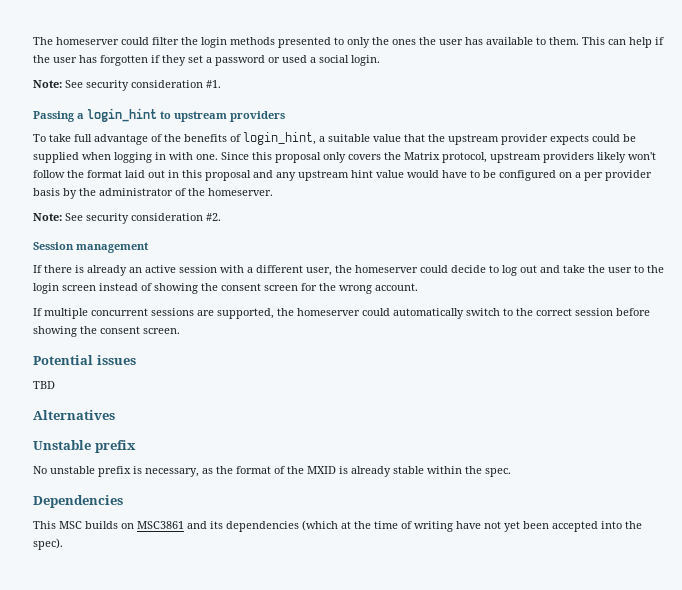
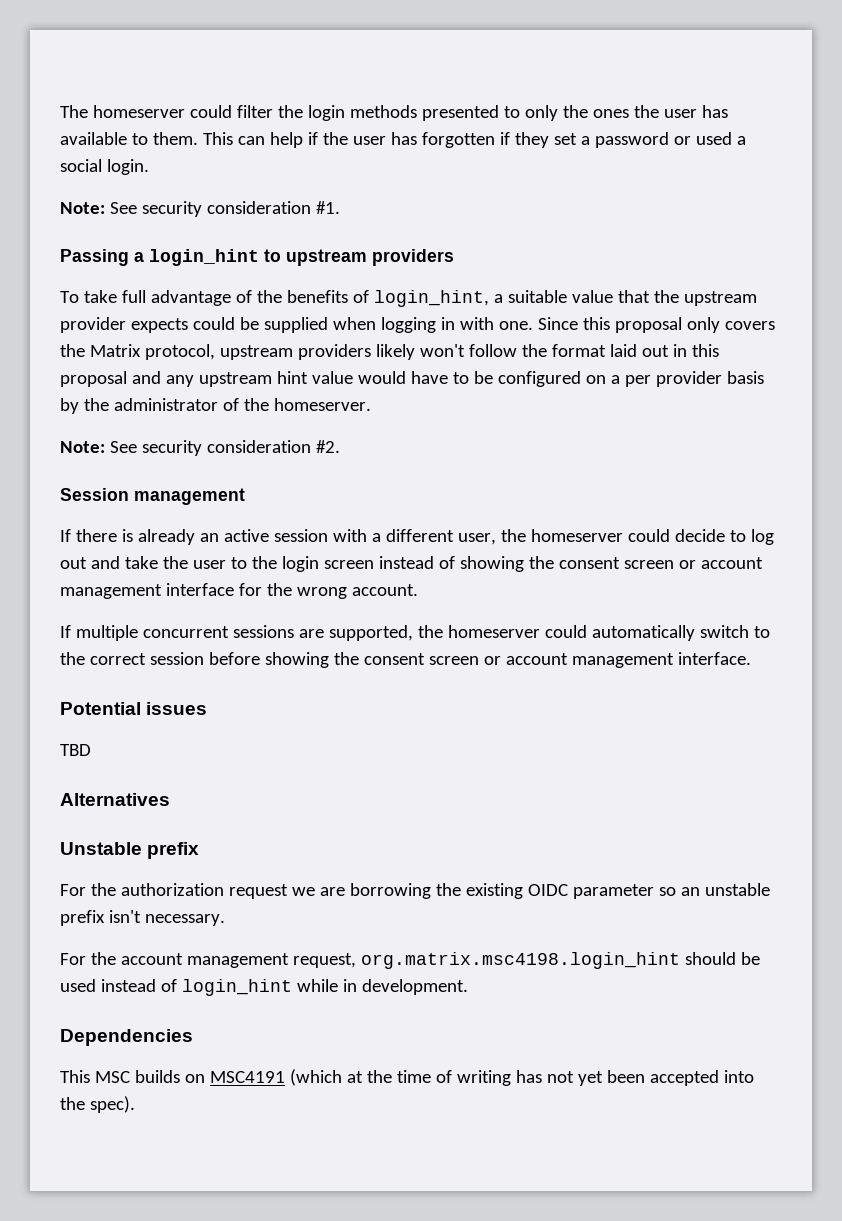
- If there is already an active session with a different user, the homeserver could decide to log out and take the user to the login screen instead of showing the consent screen for the wrong account.
+ If there is already an active session with a different user, the homeserver could decide to log out and take the user to the login screen instead of showing the consent screen or account management interface for the wrong account.
- If multiple concurrent sessions are supported, the homeserver could automatically switch to the correct session before showing the consent screen.
+ If multiple concurrent sessions are supported, the homeserver could automatically switch to the correct session before showing the consent screen or account management interface.
- No unstable prefix is necessary, as the format of the MXID is already stable within the spec.
+ For the authorization request we are borrowing the existing OIDC parameter so an unstable prefix isn't necessary.
+ For the account management request, org.matrix.msc4198.login_hint should be used instead of login_hint while in development.
- This MSC builds on MSC3861 and its dependencies (which at the time of writing have not yet been accepted into the spec).
+ This MSC builds on MSC4191 (which at the time of writing has not yet been accepted into the spec).

